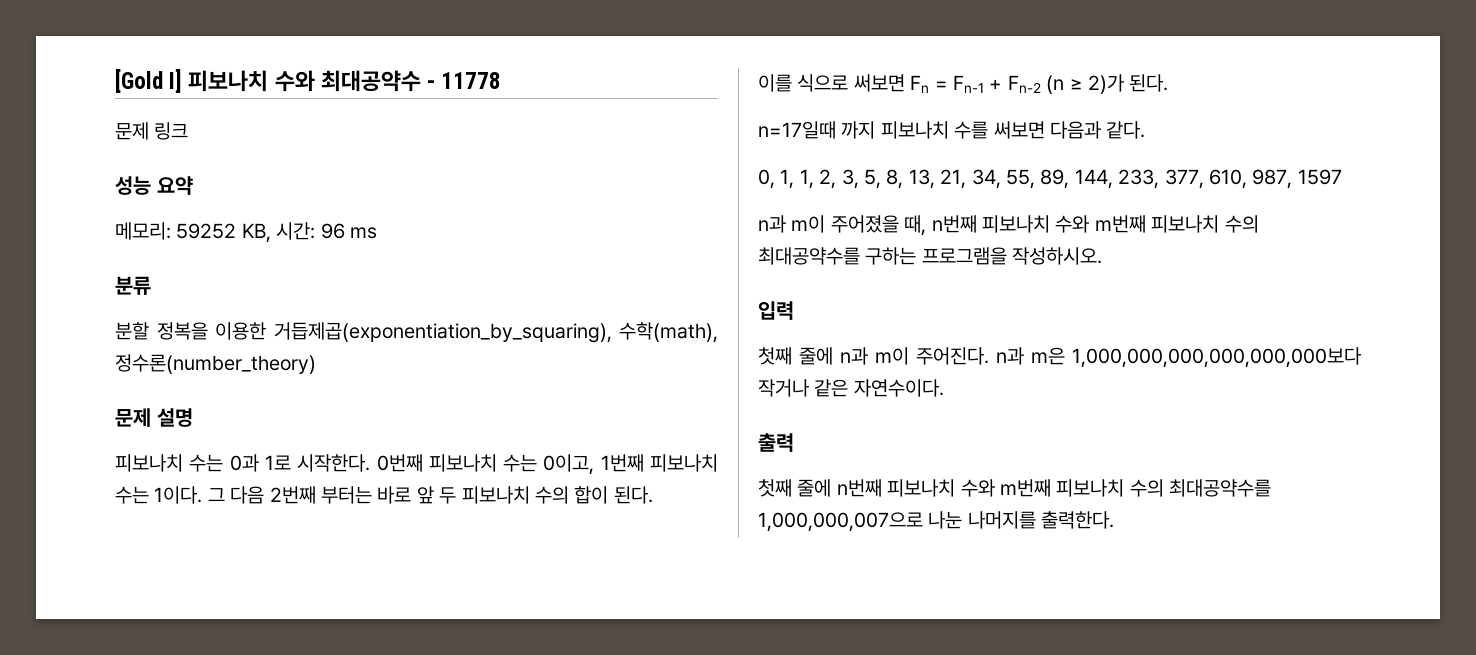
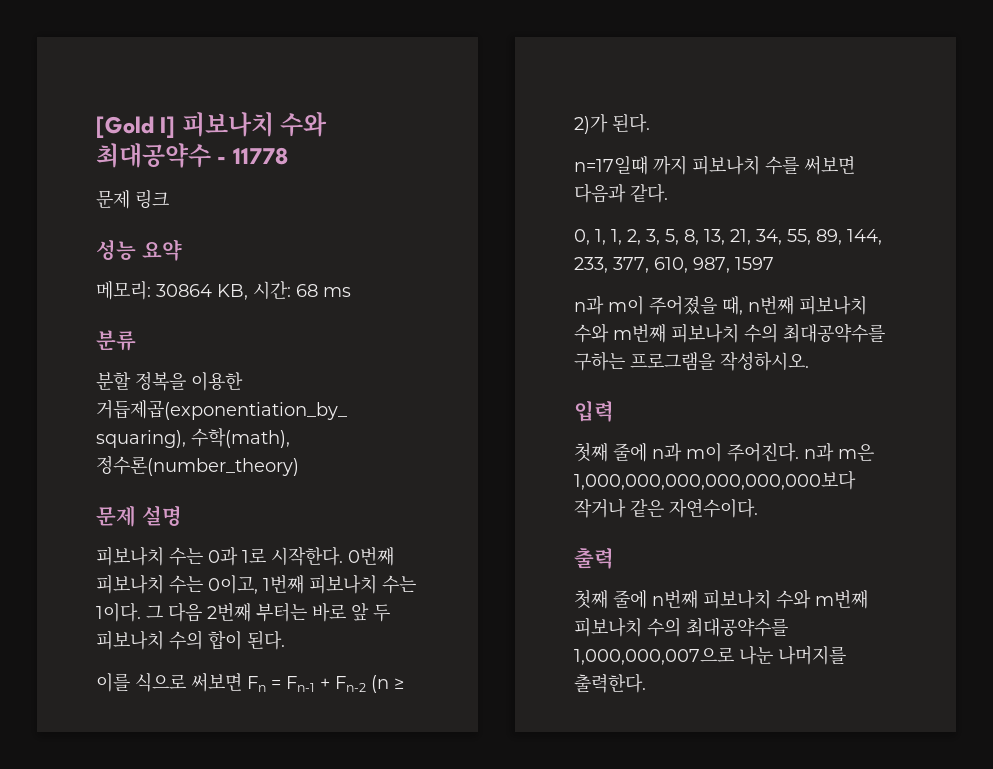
- 메모리: 59252 KB, 시간: 96 ms
+ 메모리: 30864 KB, 시간: 68 ms

